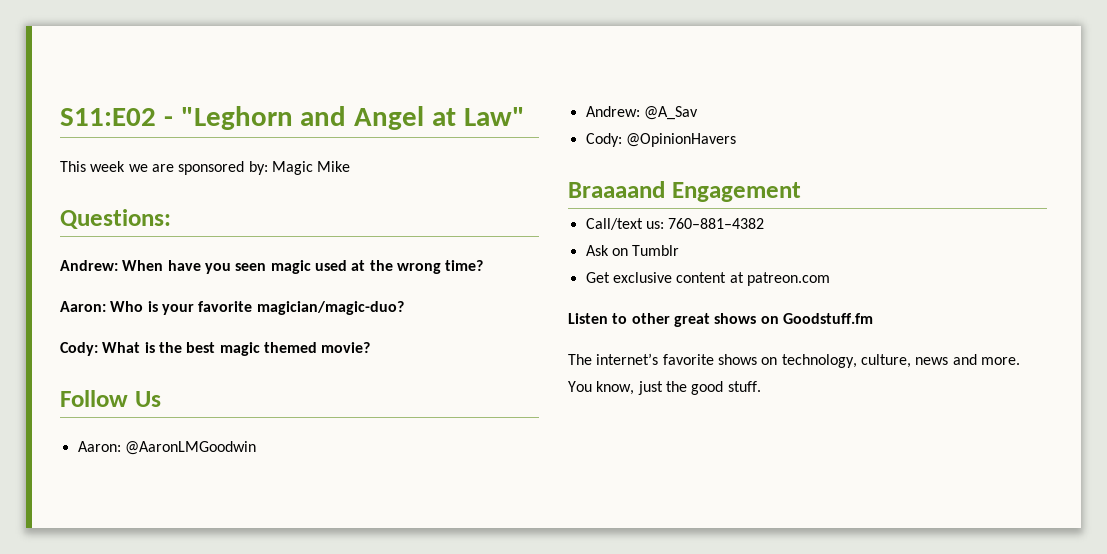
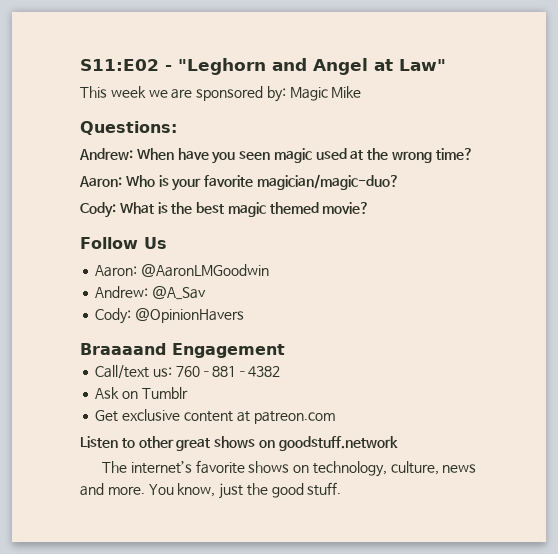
- Listen to other great shows on Goodstuff.fm
+ Listen to other great shows on goodstuff.network

